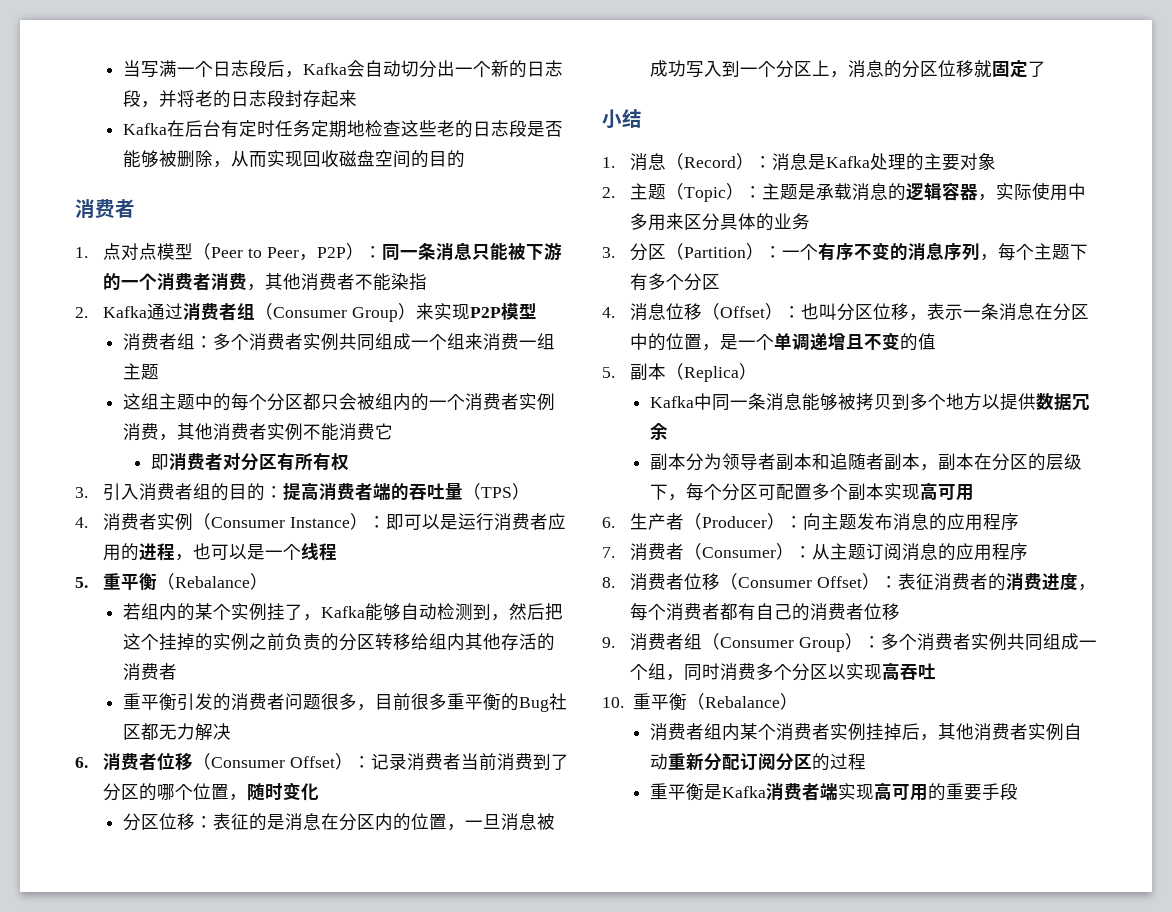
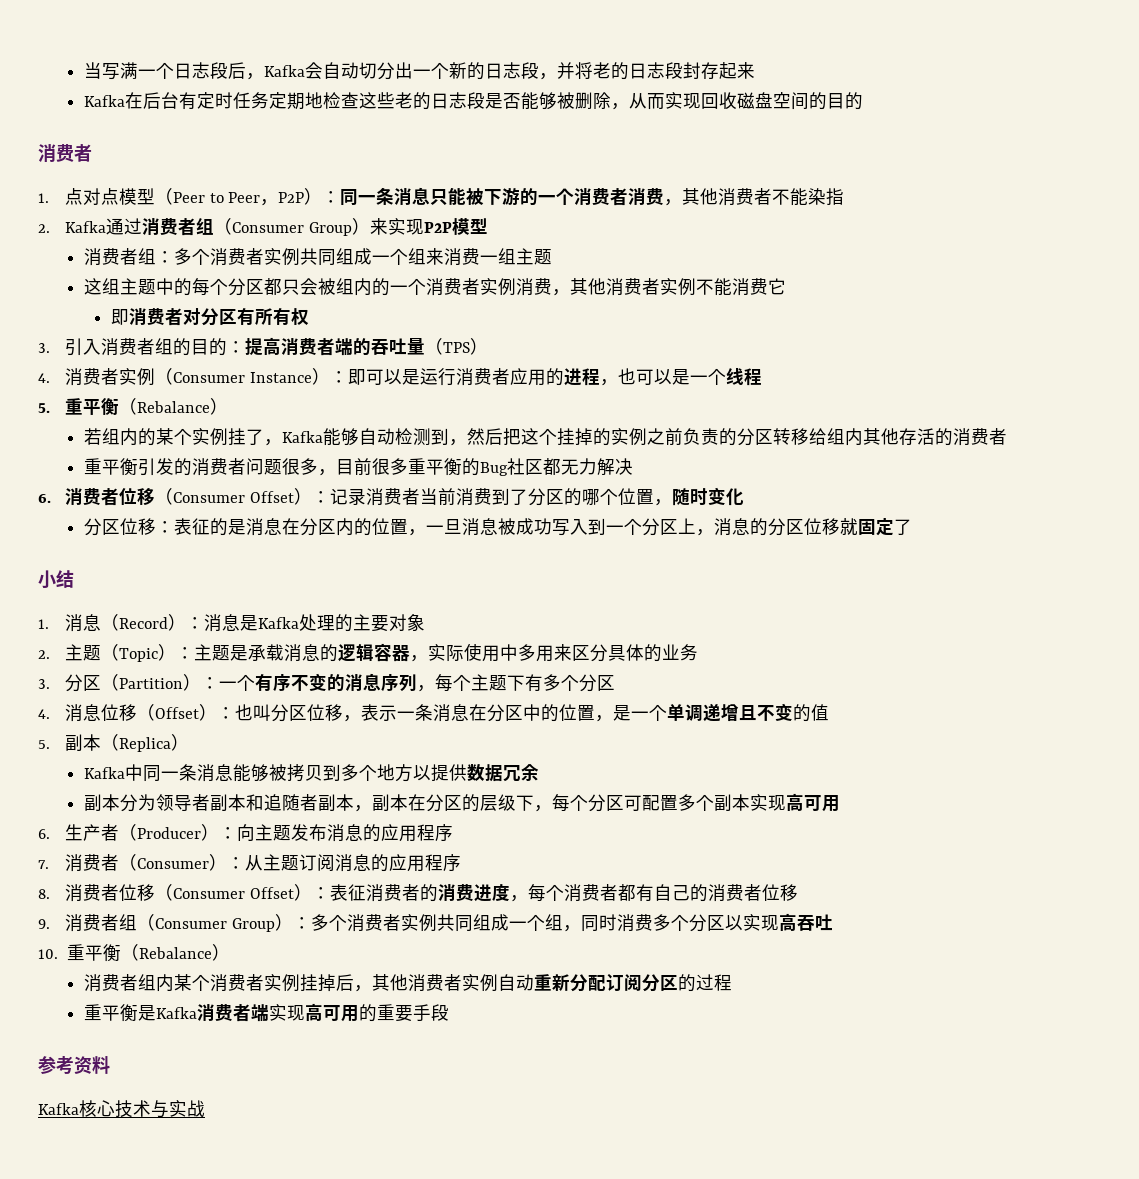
+ 参考资料
+ Kafka核心技术与实战

